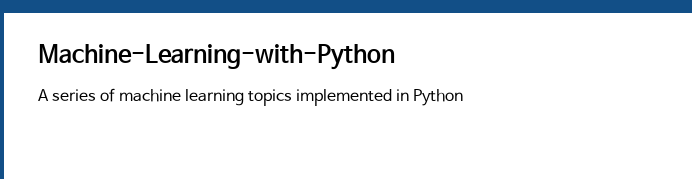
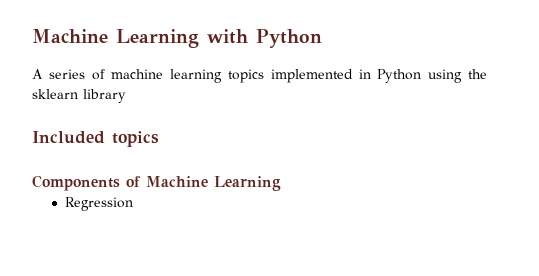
- Machine-Learning-with-Python
+ Machine Learning with Python
- A series of machine learning topics implemented in Python
+ A series of machine learning topics implemented in Python using the sklearn library
+ Included topics
+ Components of Machine Learning
+ Regression

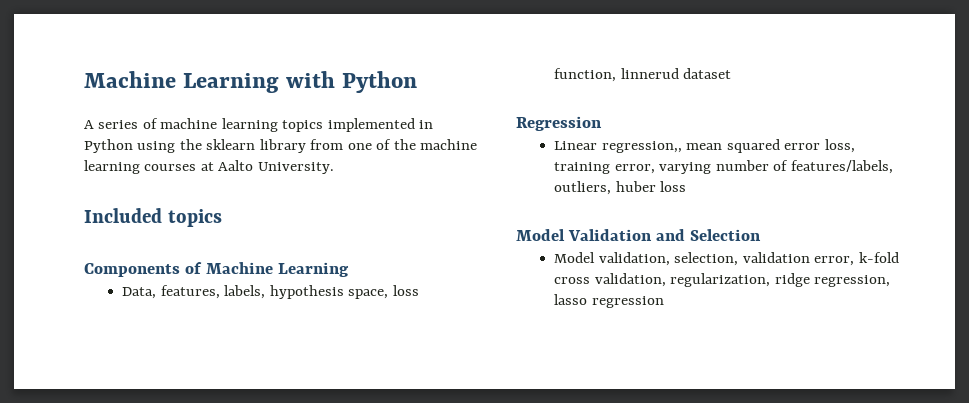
- A series of machine learning topics implemented in Python using the sklearn library
+ A series of machine learning topics implemented in Python using the sklearn library from one of the machine learning courses at Aalto University.
+ Data, features, labels, hypothesis space, loss function, linnerud dataset
  Regression
+ Linear regression,, mean squared error loss, training error, varying number of features/labels, outliers, huber loss
+ Model Validation and Selection
+ Model validation, selection, validation error, k-fold cross validation, regularization, ridge regression, lasso regression

